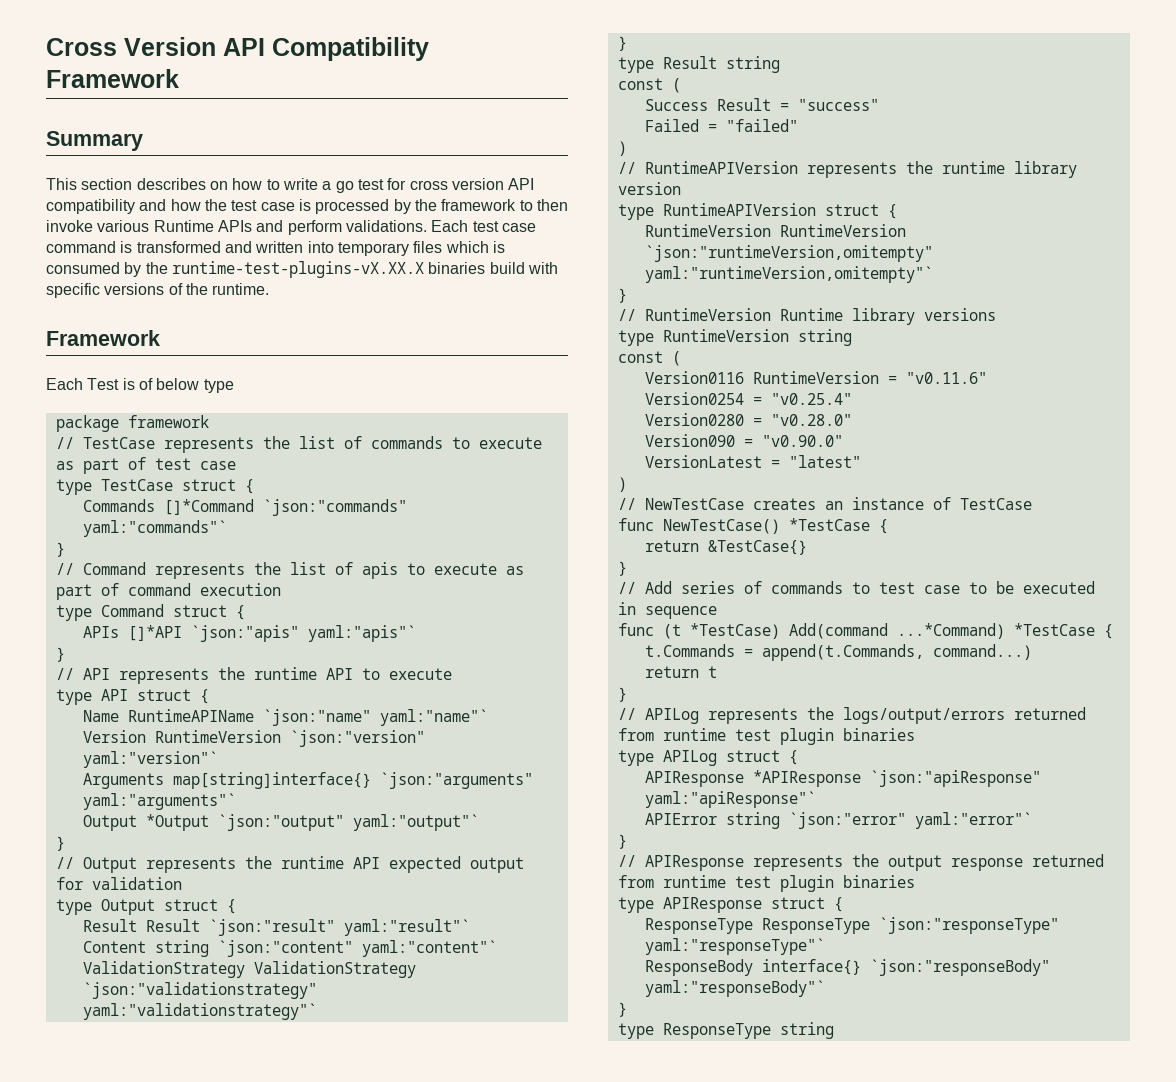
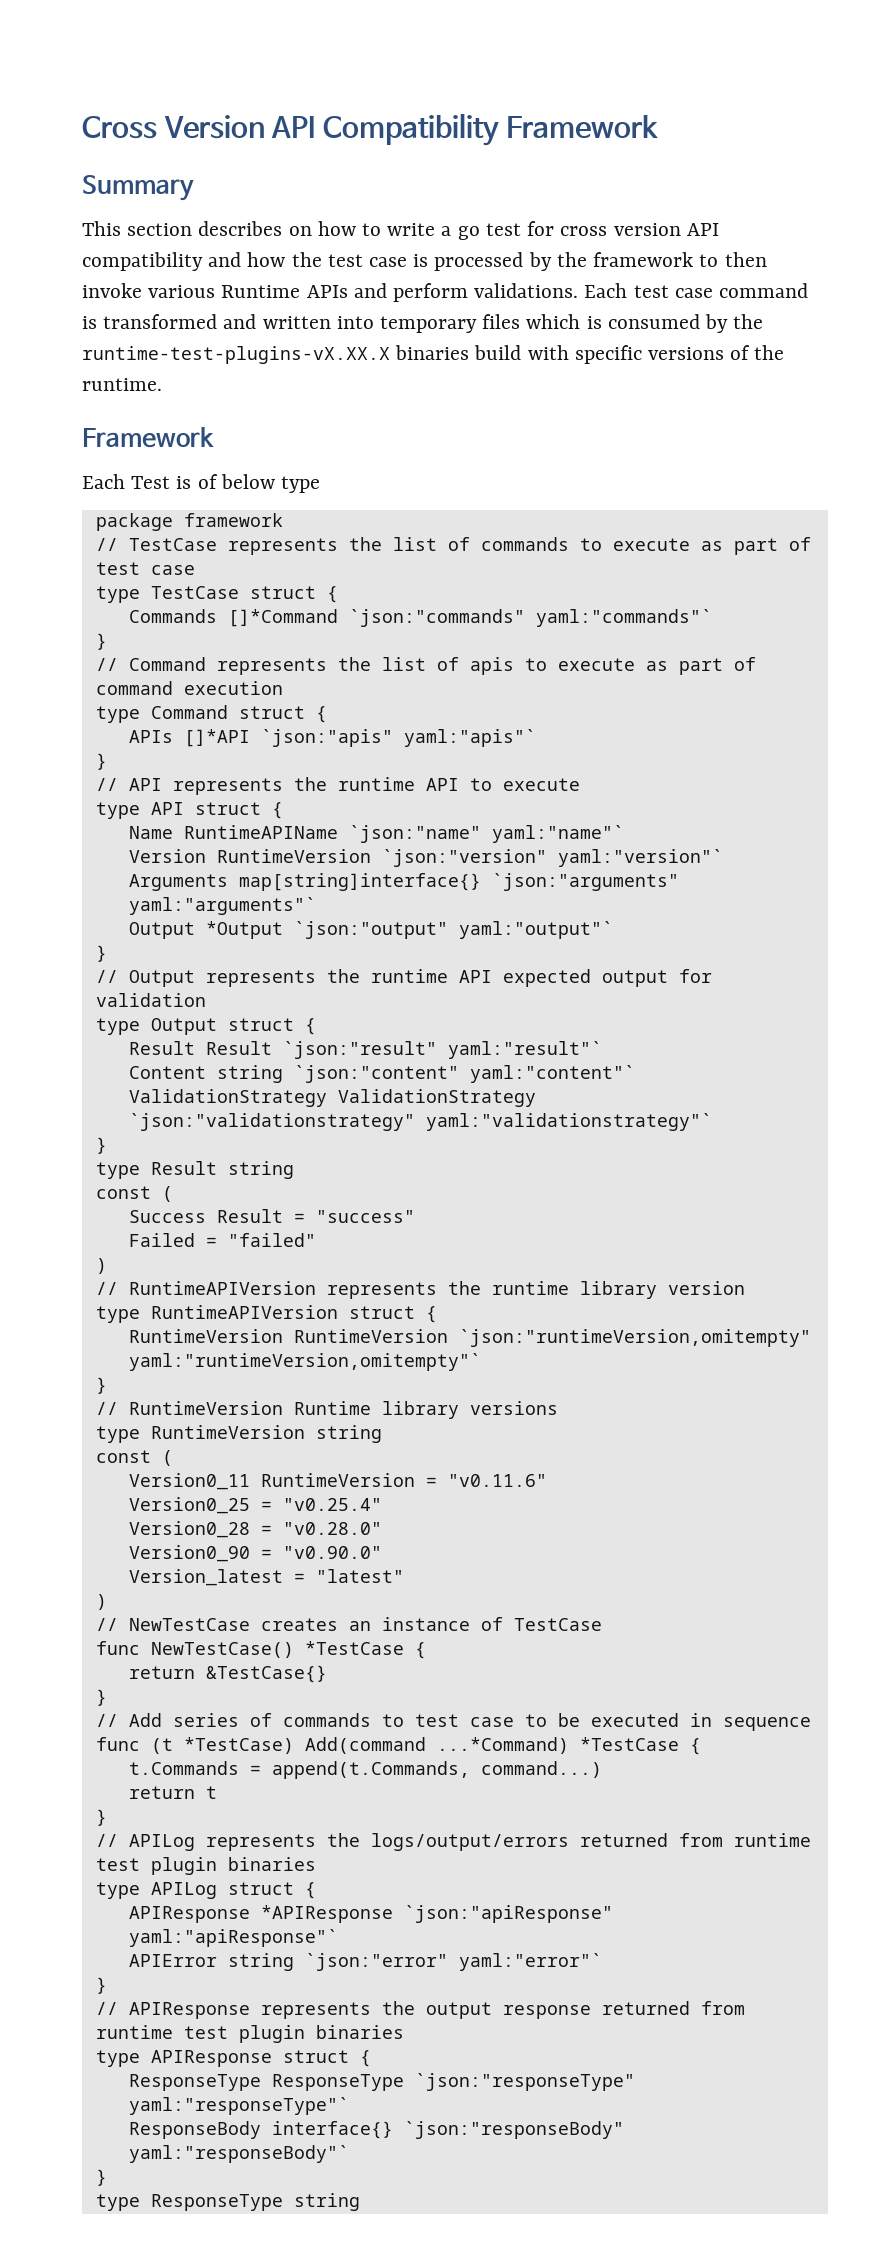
- Version0116 RuntimeVersion = "v0.11.6"
+ Version0_11 RuntimeVersion = "v0.11.6"
- Version0254 = "v0.25.4"
+ Version0_25 = "v0.25.4"
- Version0280 = "v0.28.0"
+ Version0_28 = "v0.28.0"
- Version090 = "v0.90.0"
+ Version0_90 = "v0.90.0"
- VersionLatest = "latest"
+ Version_latest = "latest"

